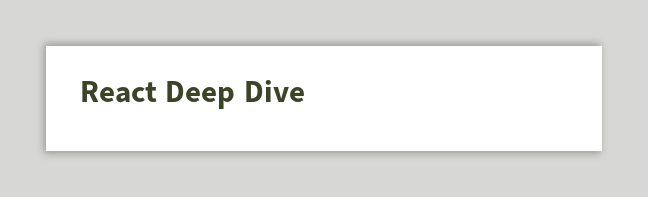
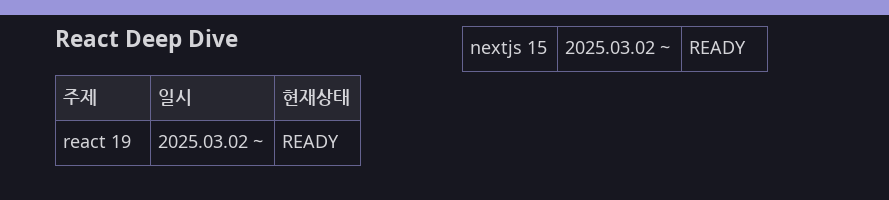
+ 주제 | 일시 | 현재상태
+ react 19 | 2025.03.02 ~ | READY
+ nextjs 15 | 2025.03.02 ~ | READY

